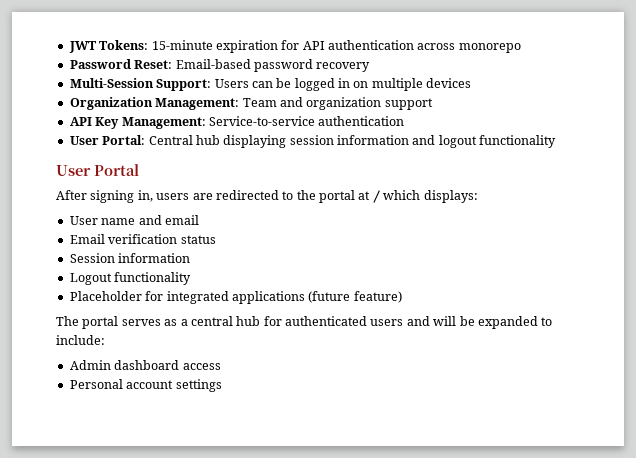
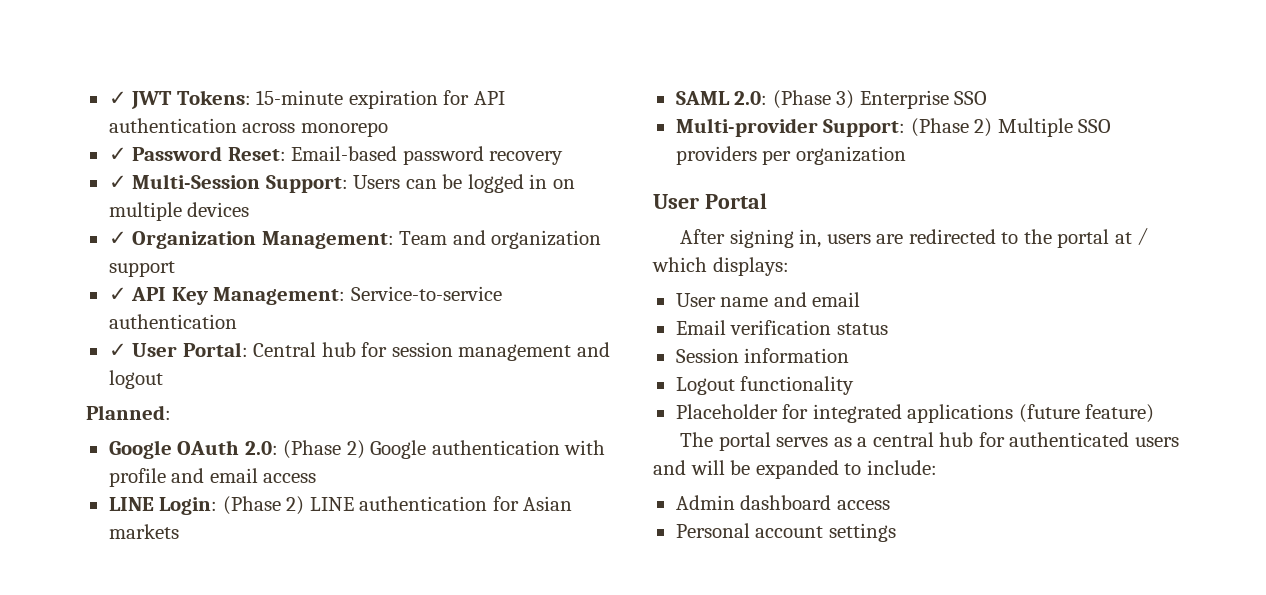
- JWT Tokens: 15-minute expiration for API authentication across monorepo
+ ✓ JWT Tokens: 15-minute expiration for API authentication across monorepo
- Password Reset: Email-based password recovery
+ ✓ Password Reset: Email-based password recovery
- Multi-Session Support: Users can be logged in on multiple devices
+ ✓ Multi-Session Support: Users can be logged in on multiple devices
- Organization Management: Team and organization support
+ ✓ Organization Management: Team and organization support
- API Key Management: Service-to-service authentication
+ ✓ API Key Management: Service-to-service authentication
- User Portal: Central hub displaying session information and logout functionality
+ ✓ User Portal: Central hub for session management and logout
+ Planned:
+ Google OAuth 2.0: (Phase 2) Google authentication with profile and email access
+ LINE Login: (Phase 2) LINE authentication for Asian markets
+ SAML 2.0: (Phase 3) Enterprise SSO
+ Multi-provider Support: (Phase 2) Multiple SSO providers per organization

